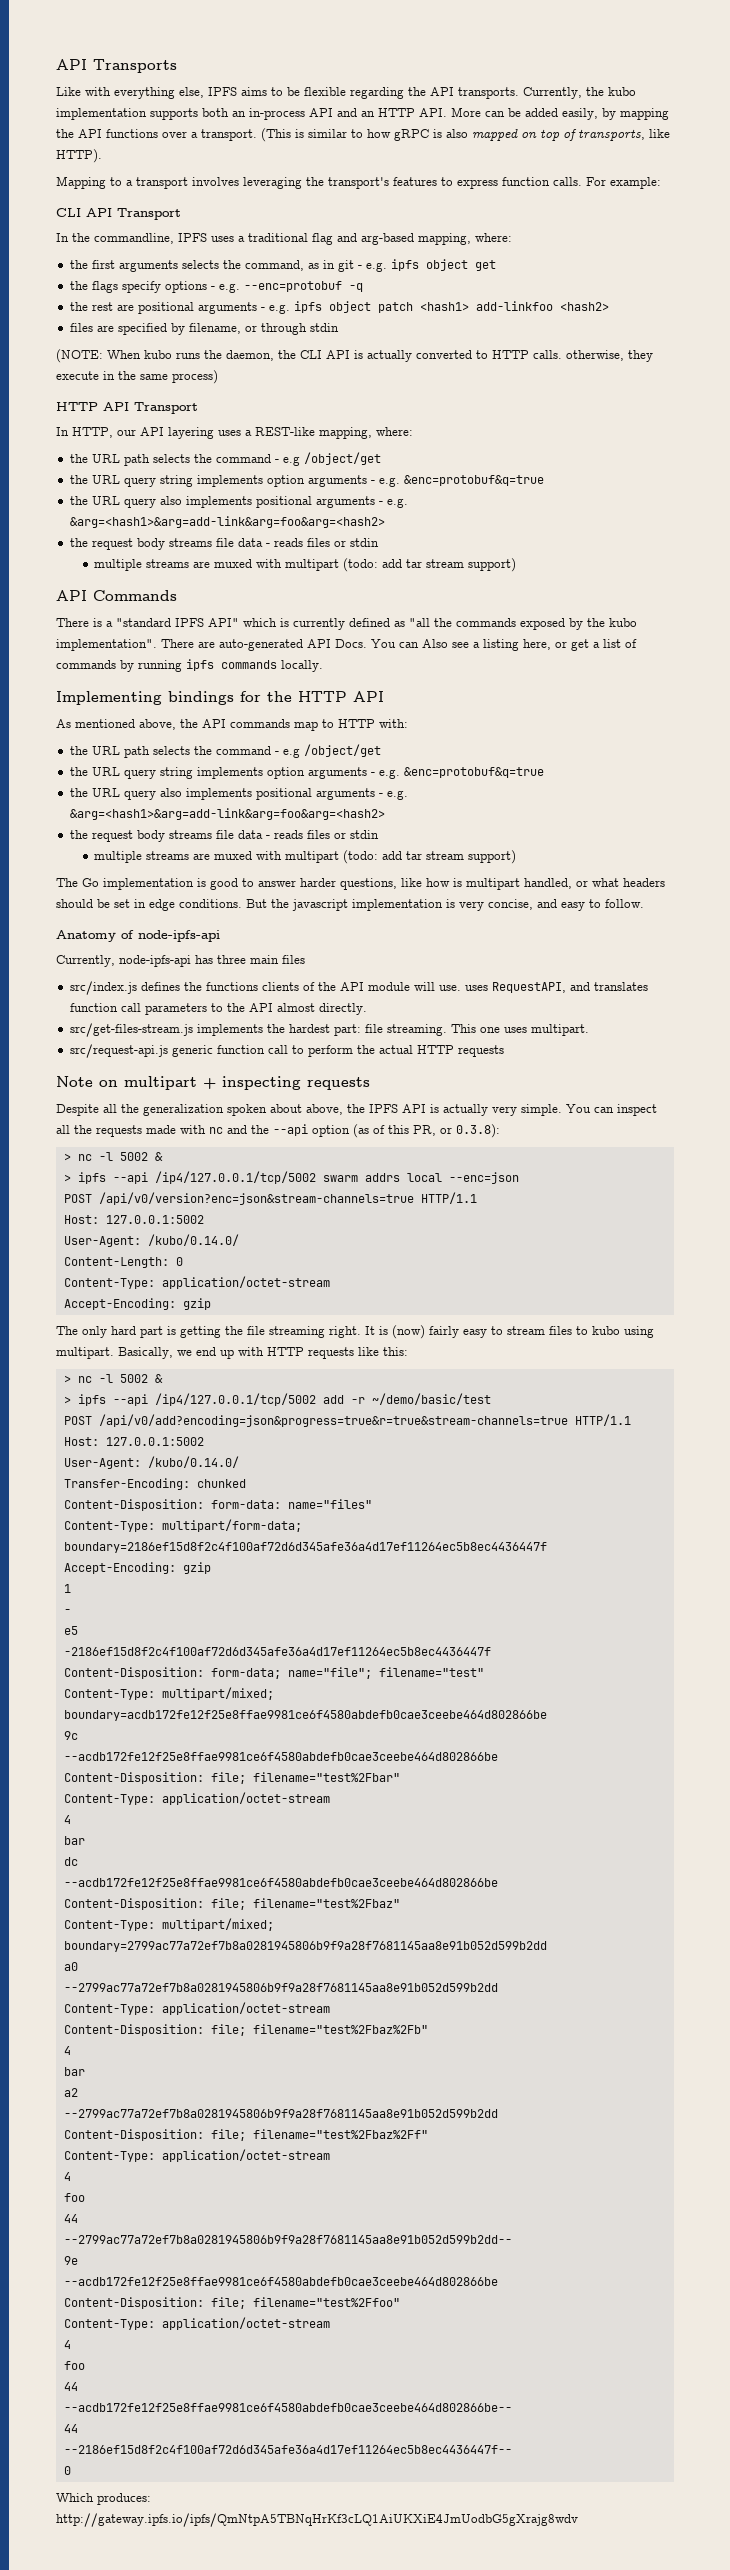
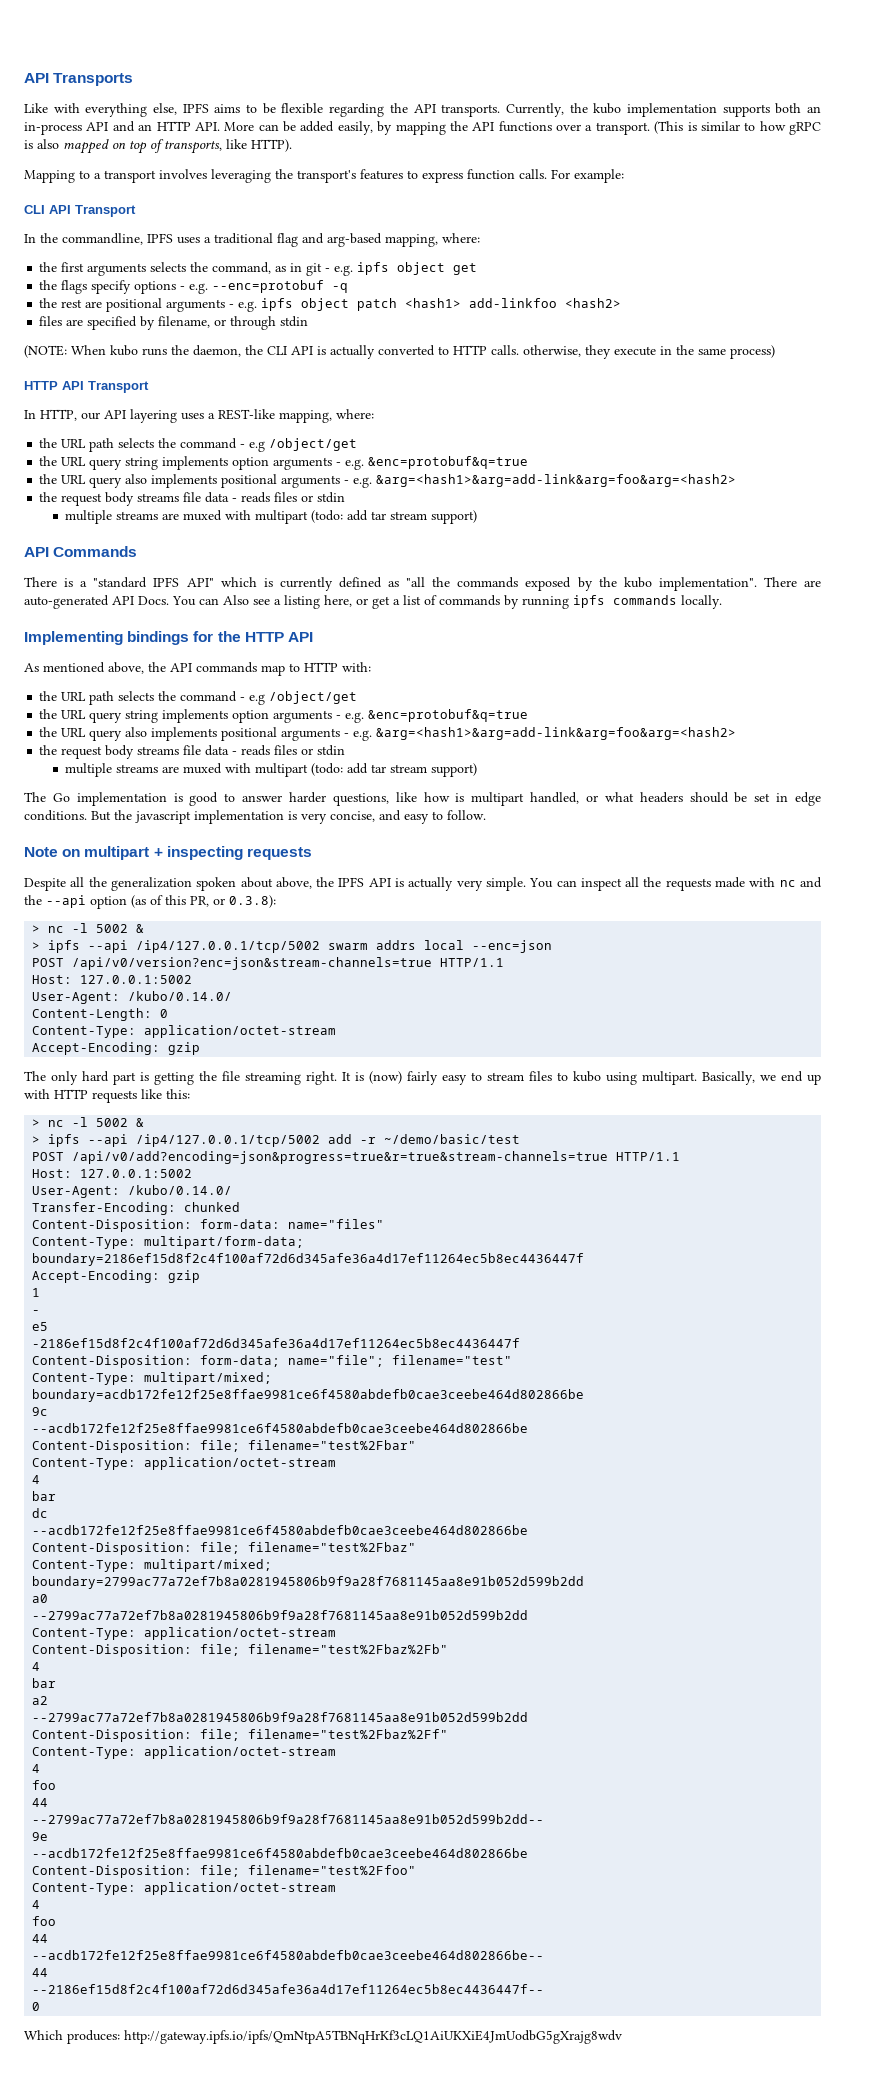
- Anatomy of node-ipfs-api
- Currently, node-ipfs-api has three main files
- src/index.js defines the functions clients of the API module will use. uses RequestAPI, and translates function call parameters to the API almost directly.
- src/get-files-stream.js implements the hardest part: file streaming. This one uses multipart.
- src/request-api.js generic function call to perform the actual HTTP requests

